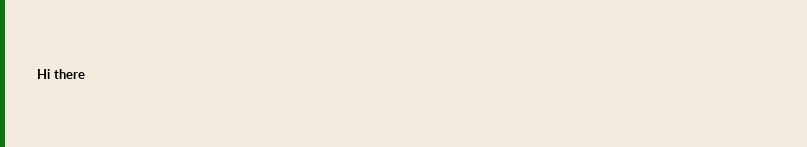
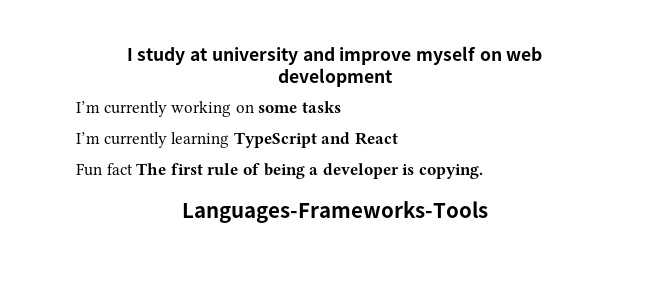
- Hi there
+ I study at university and improve myself on web development
+ I’m currently working on some tasks
+ I’m currently learning TypeScript and React
+ Fun fact The first rule of being a developer is copying.
+ Languages-Frameworks-Tools

